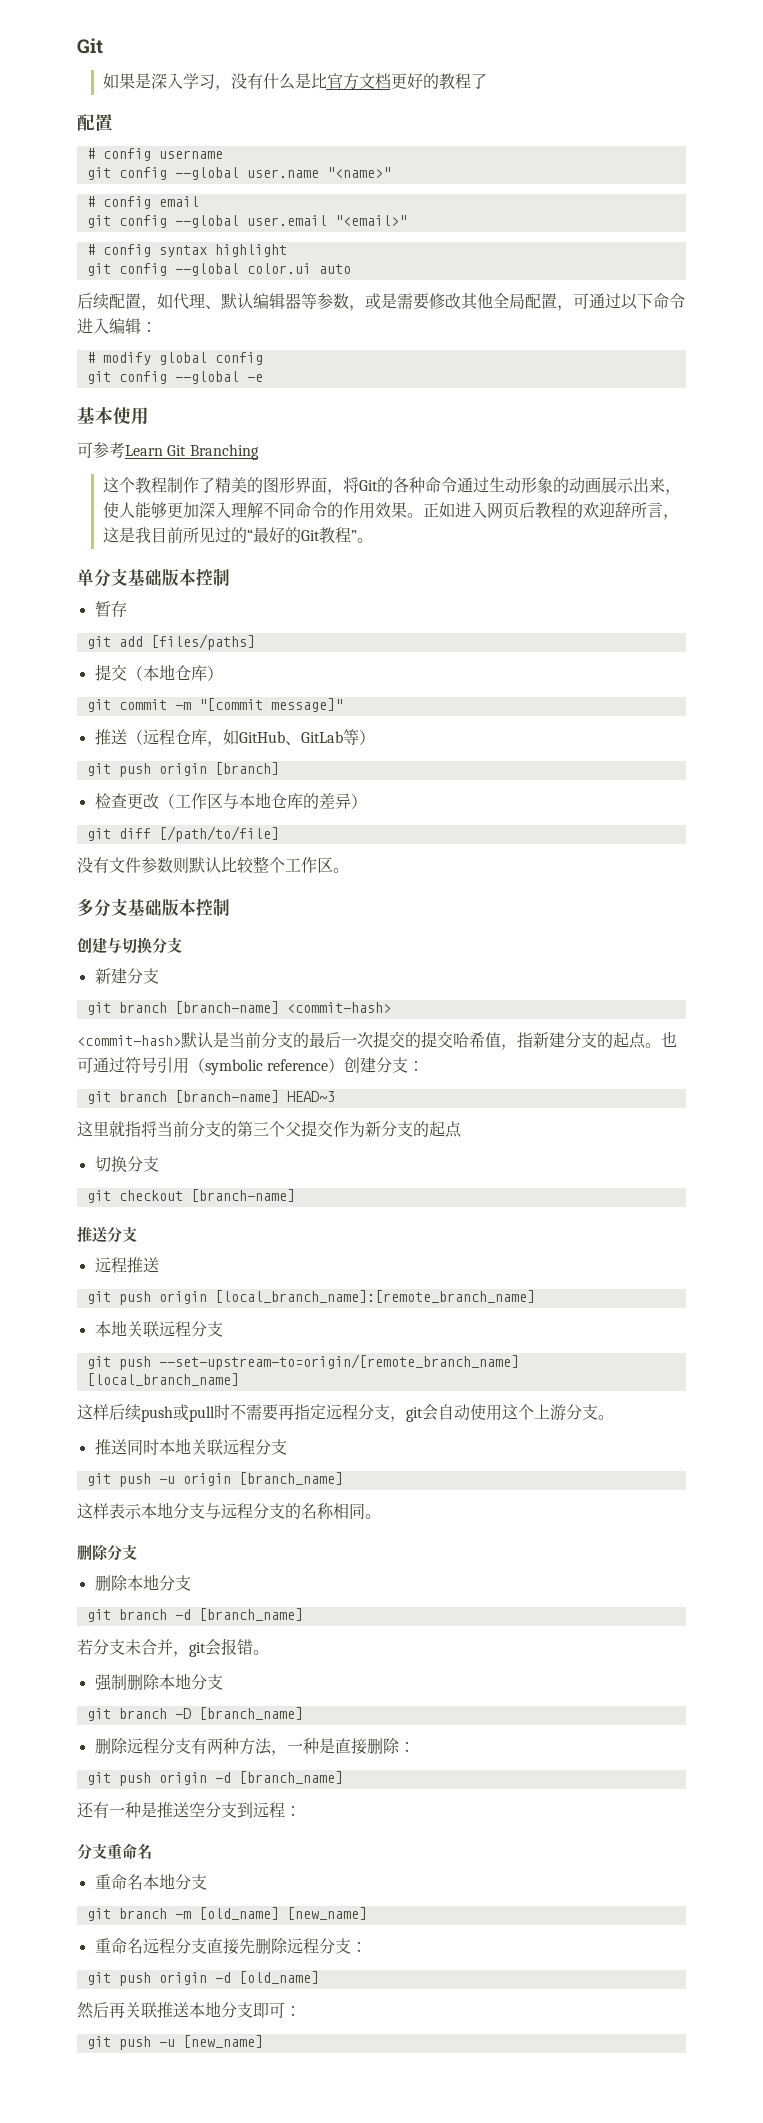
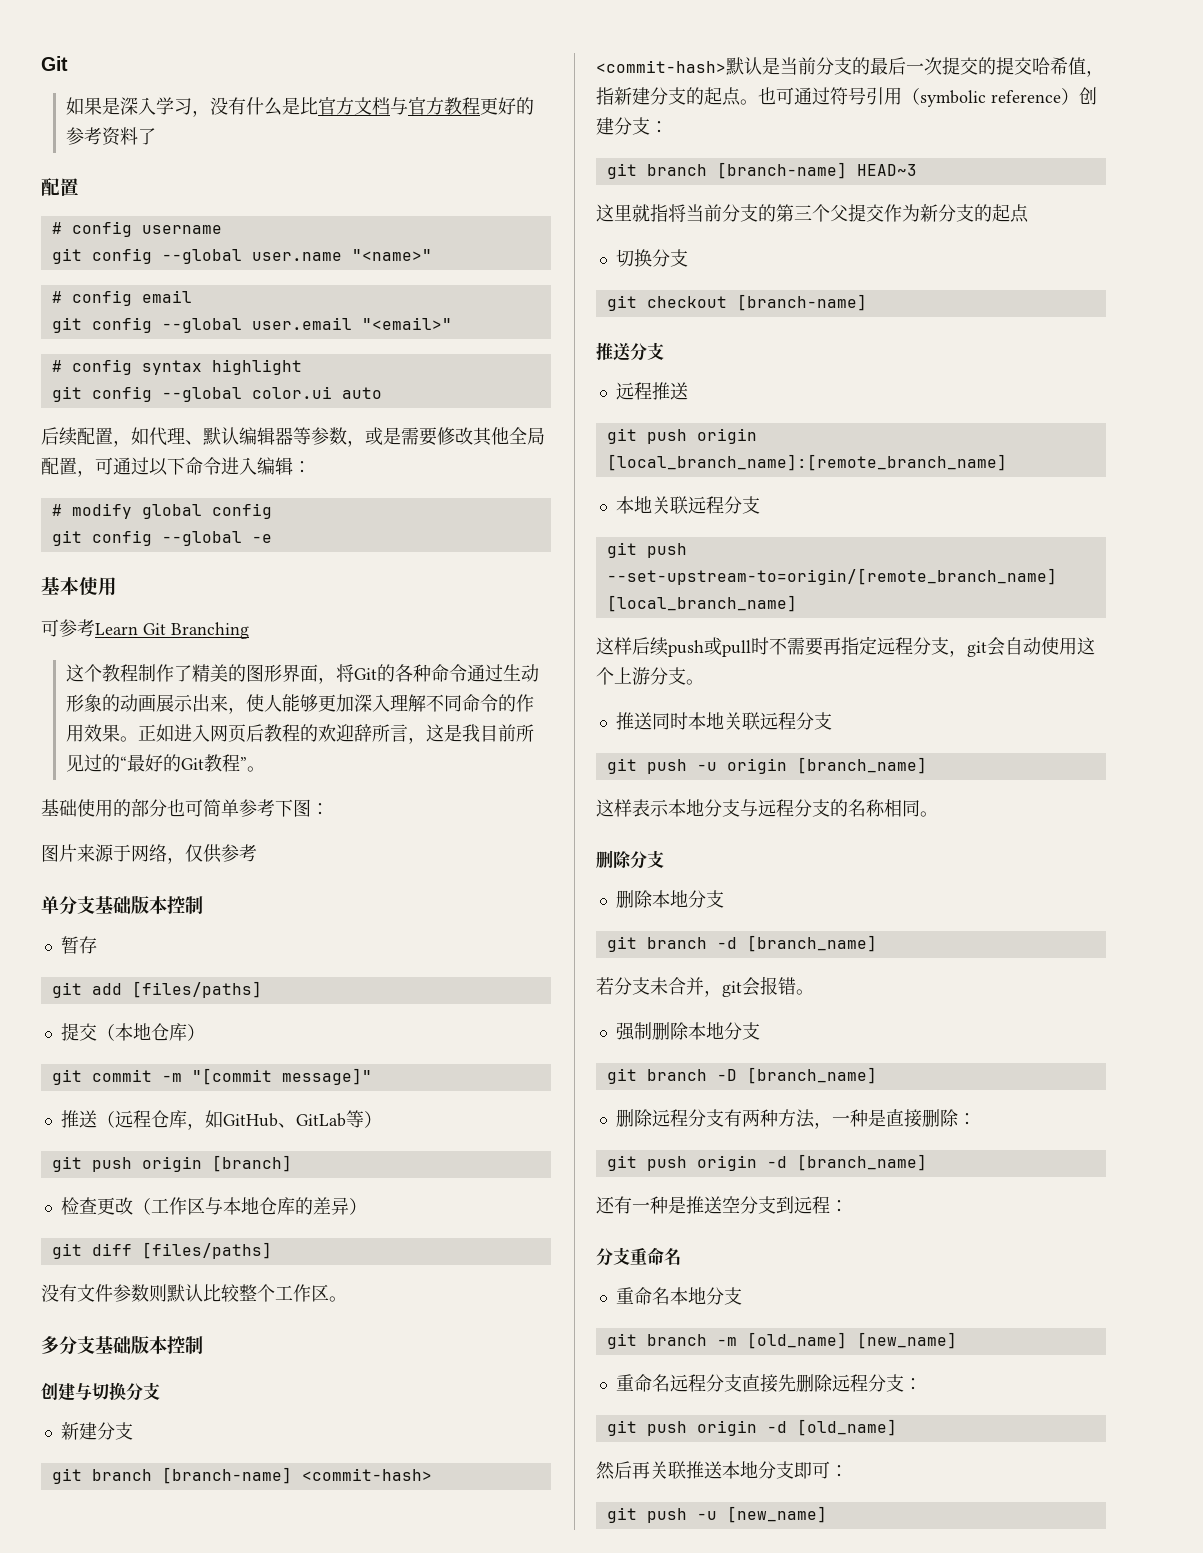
- 如果是深入学习，没有什么是比官方文档更好的教程了
+ 如果是深入学习，没有什么是比官方文档与官方教程更好的参考资料了
+ 基础使用的部分也可简单参考下图：
+ 图片来源于网络，仅供参考
- git diff [/path/to/file]
+ git diff [files/paths]

